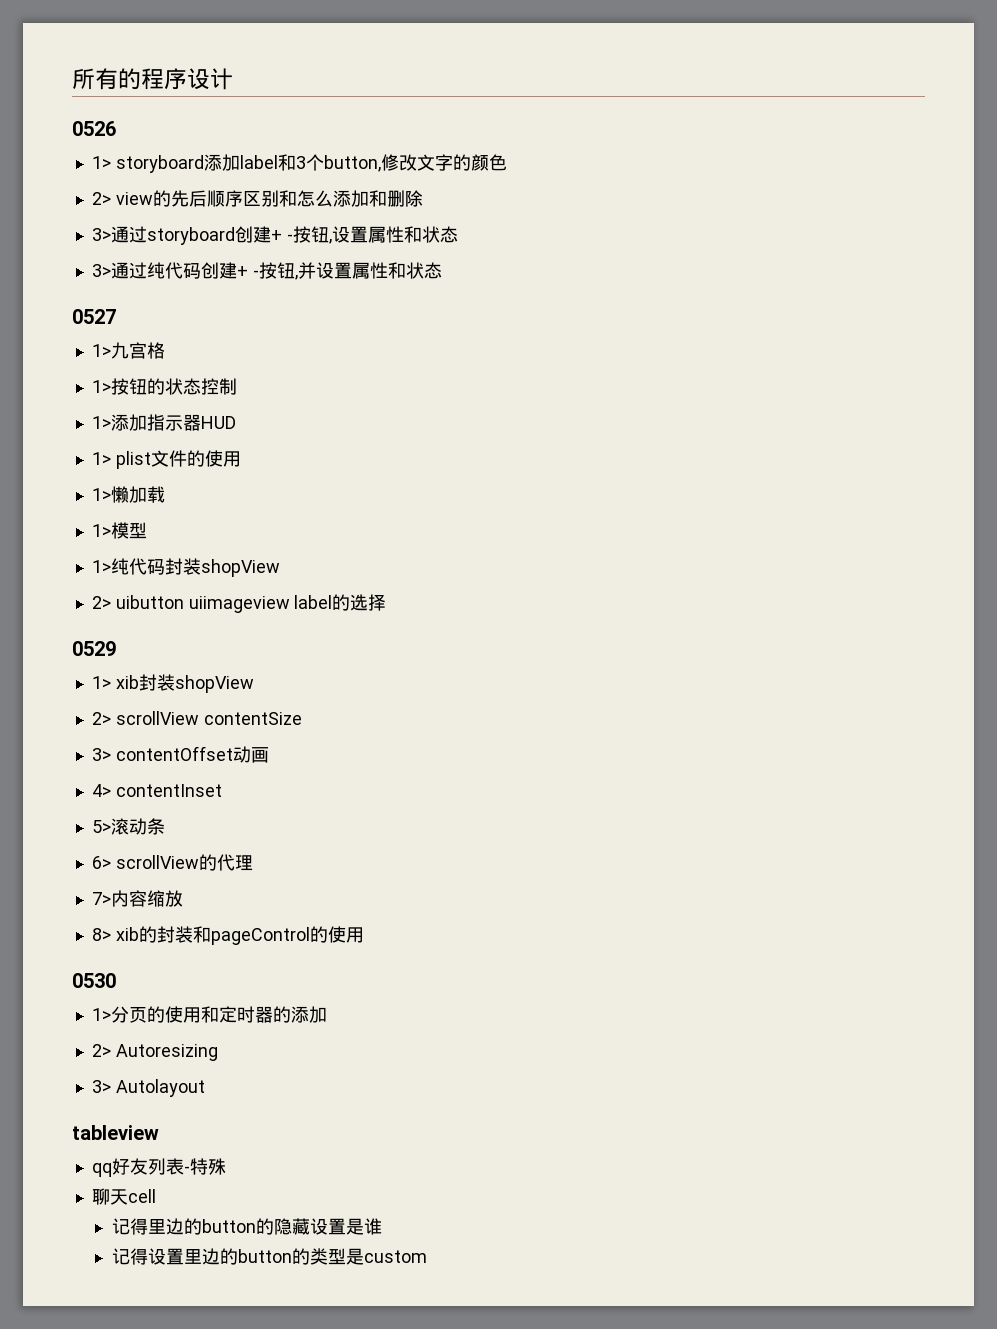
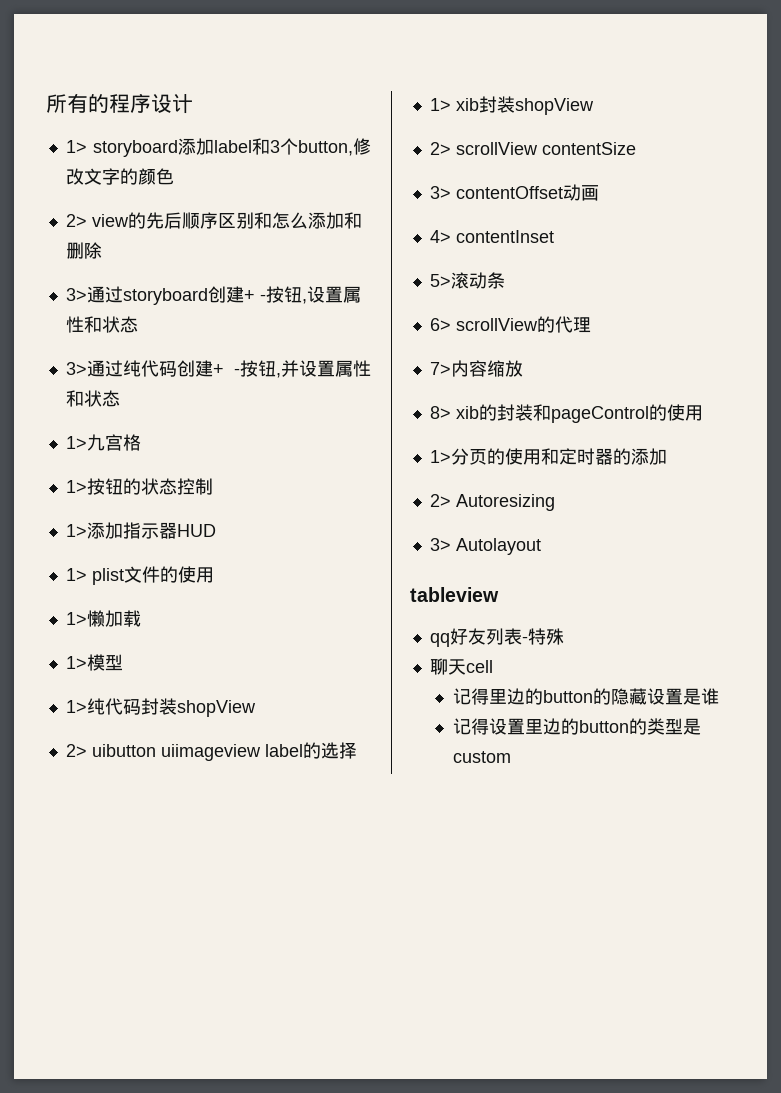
- 0526
- 0527
- 0529
- 0530

